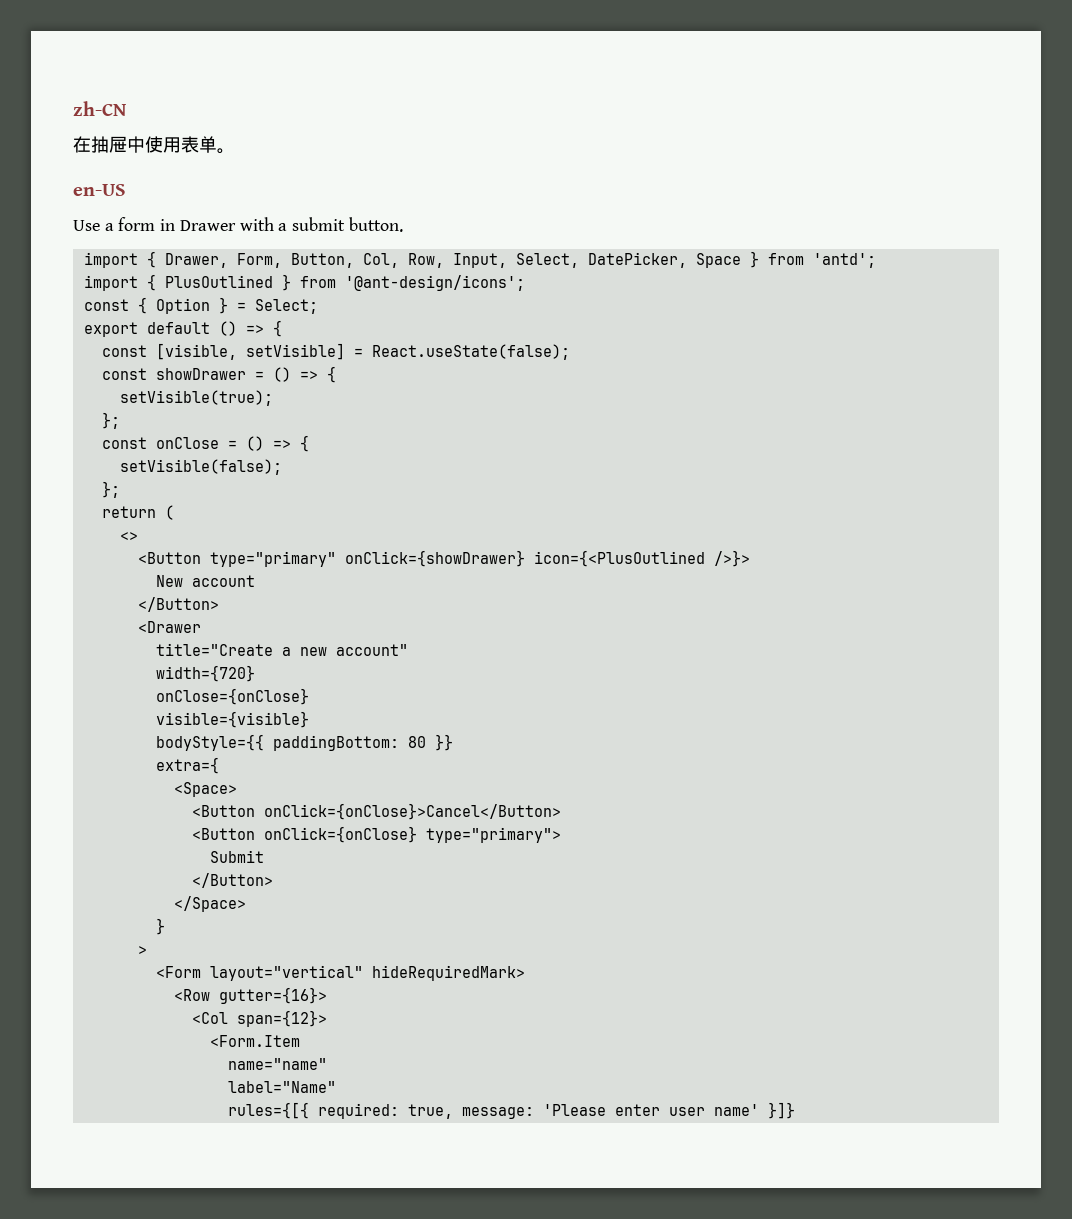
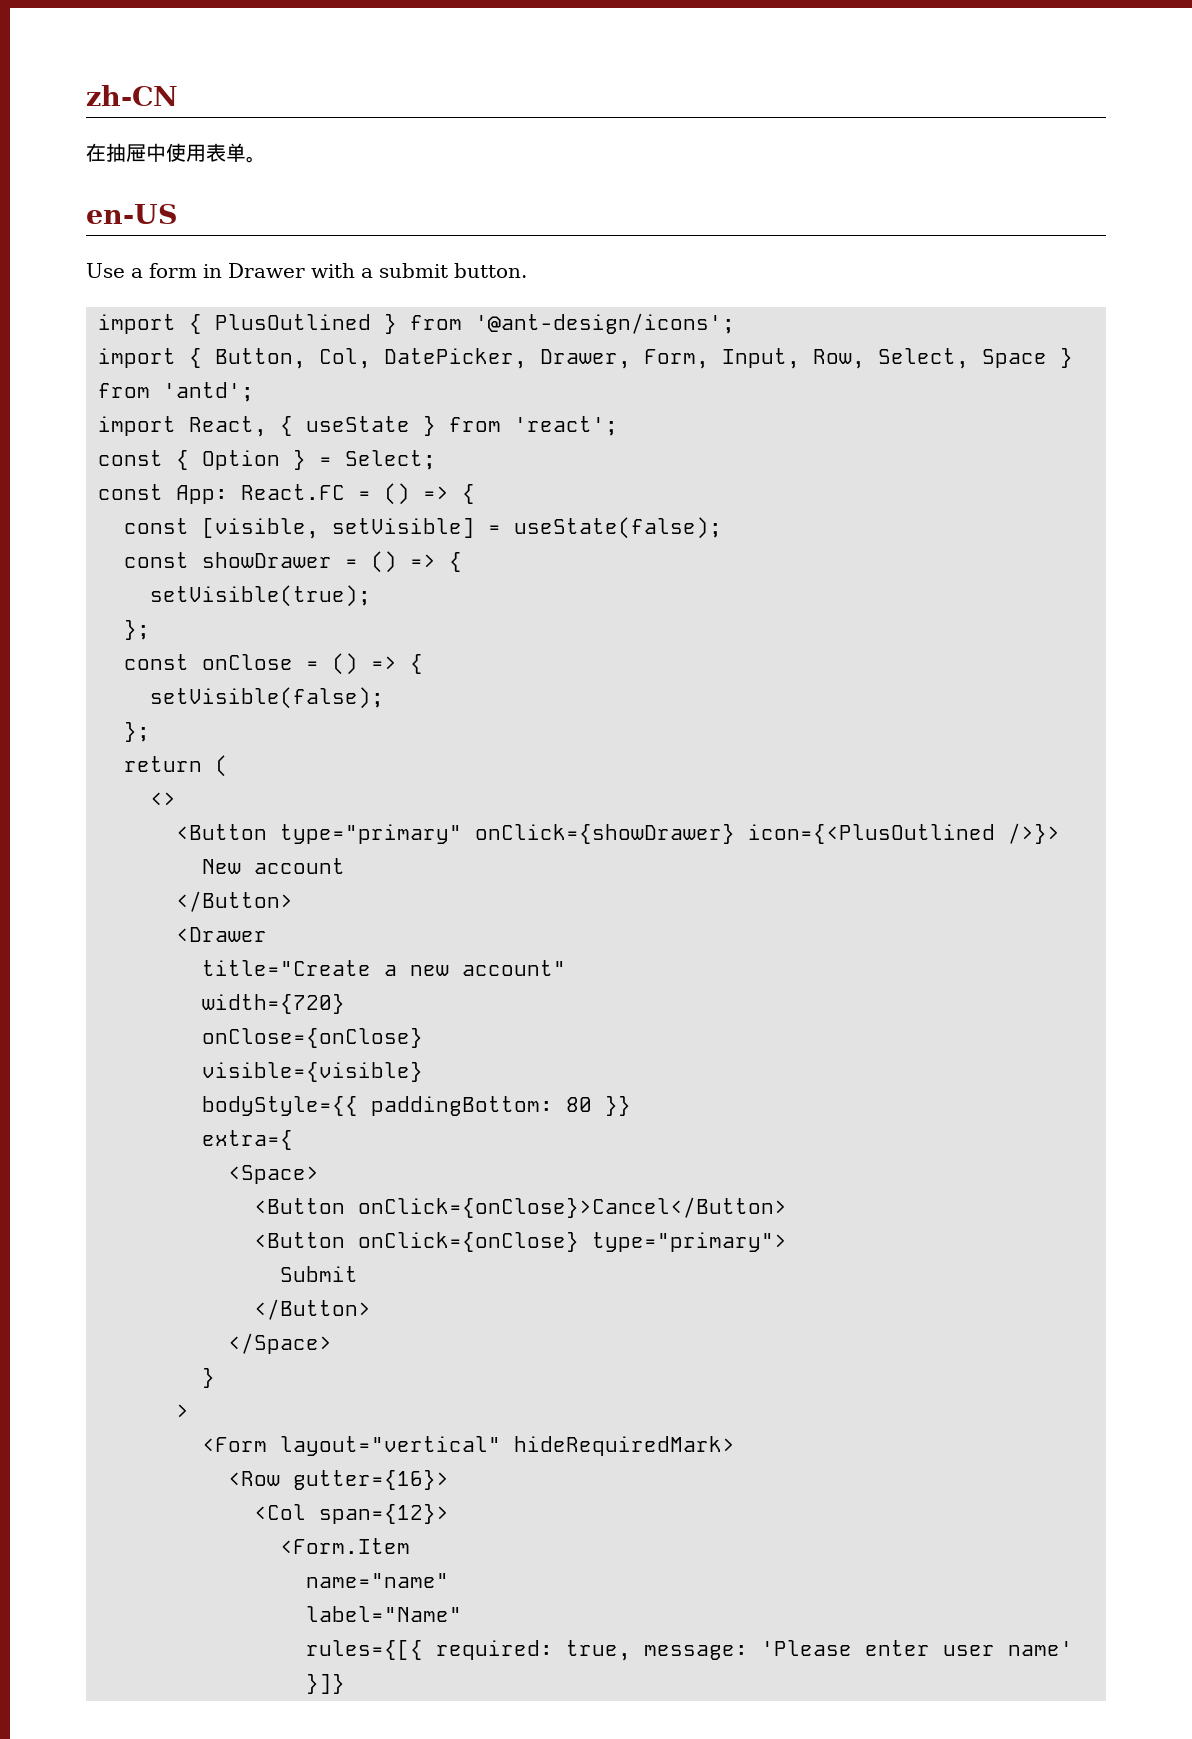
- import { Drawer, Form, Button, Col, Row, Input, Select, DatePicker, Space } from 'antd';
+ import { PlusOutlined } from '@ant-design/icons';
+ import { Button, Col, DatePicker, Drawer, Form, Input, Row, Select, Space } from 'antd';
- import { PlusOutlined } from '@ant-design/icons';
+ import React, { useState } from 'react';
- export default () => {
+ const App: React.FC = () => {
- const [visible, setVisible] = React.useState(false);
+ const [visible, setVisible] = useState(false);

